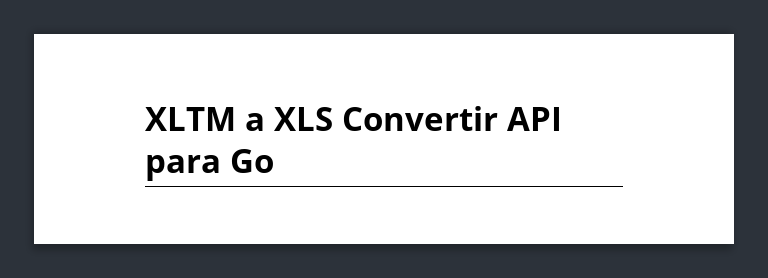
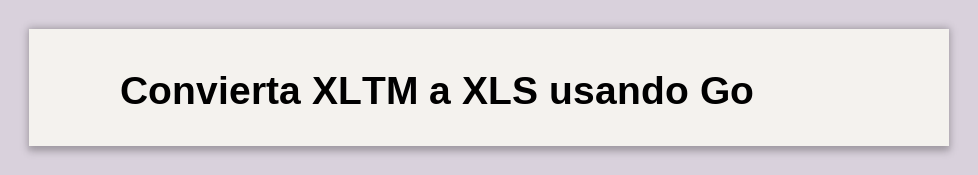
- XLTM a XLS Convertir API para Go
+ Convierta XLTM a XLS usando Go

